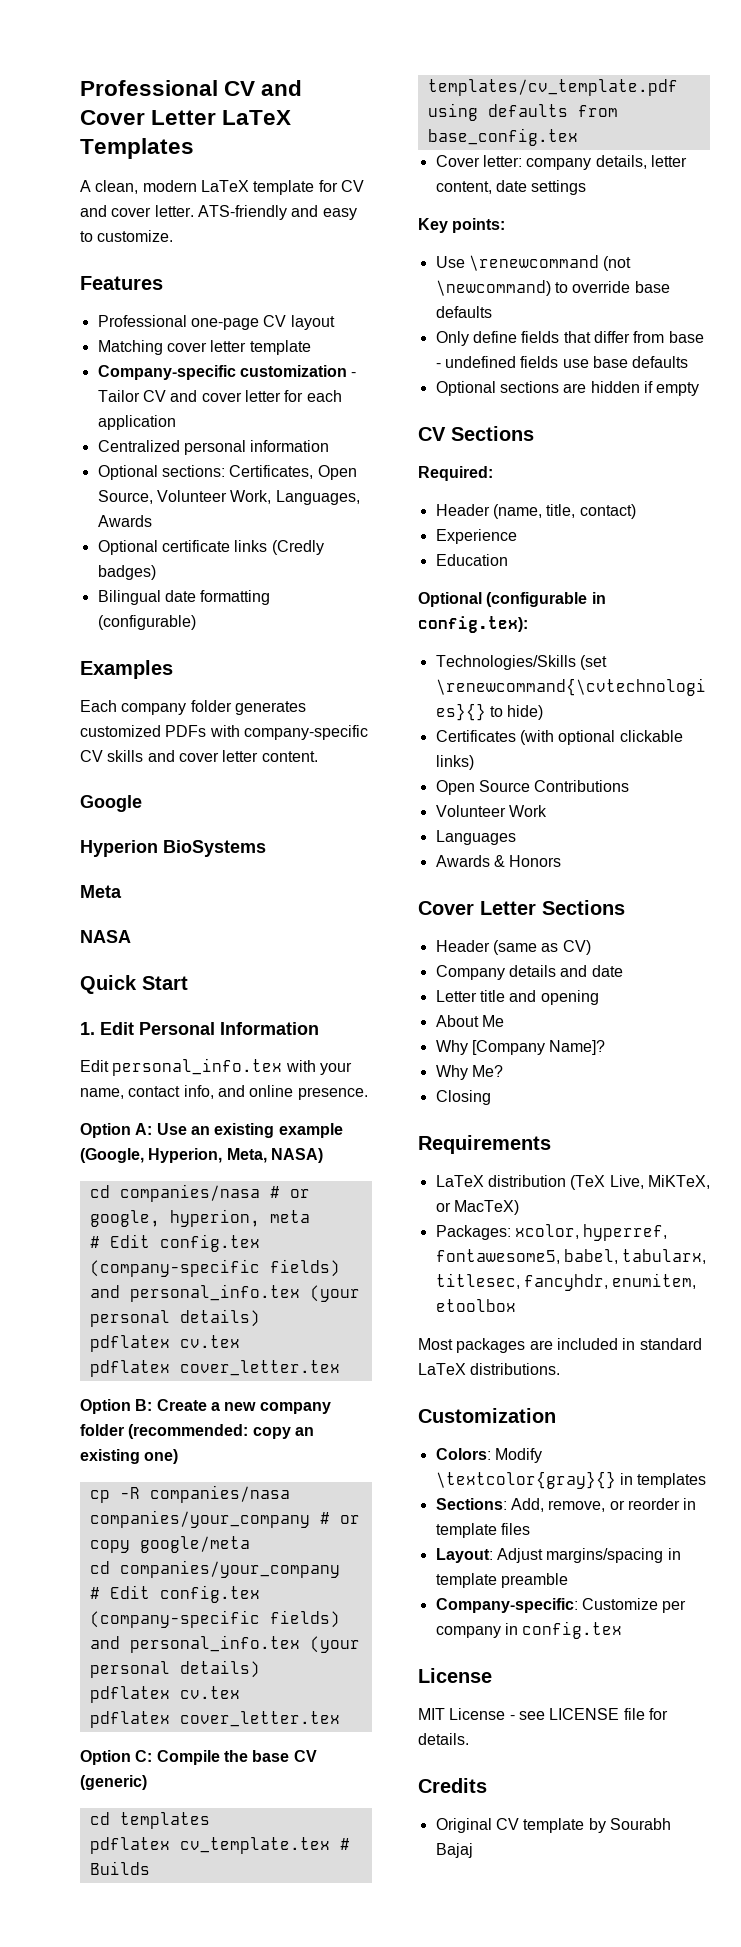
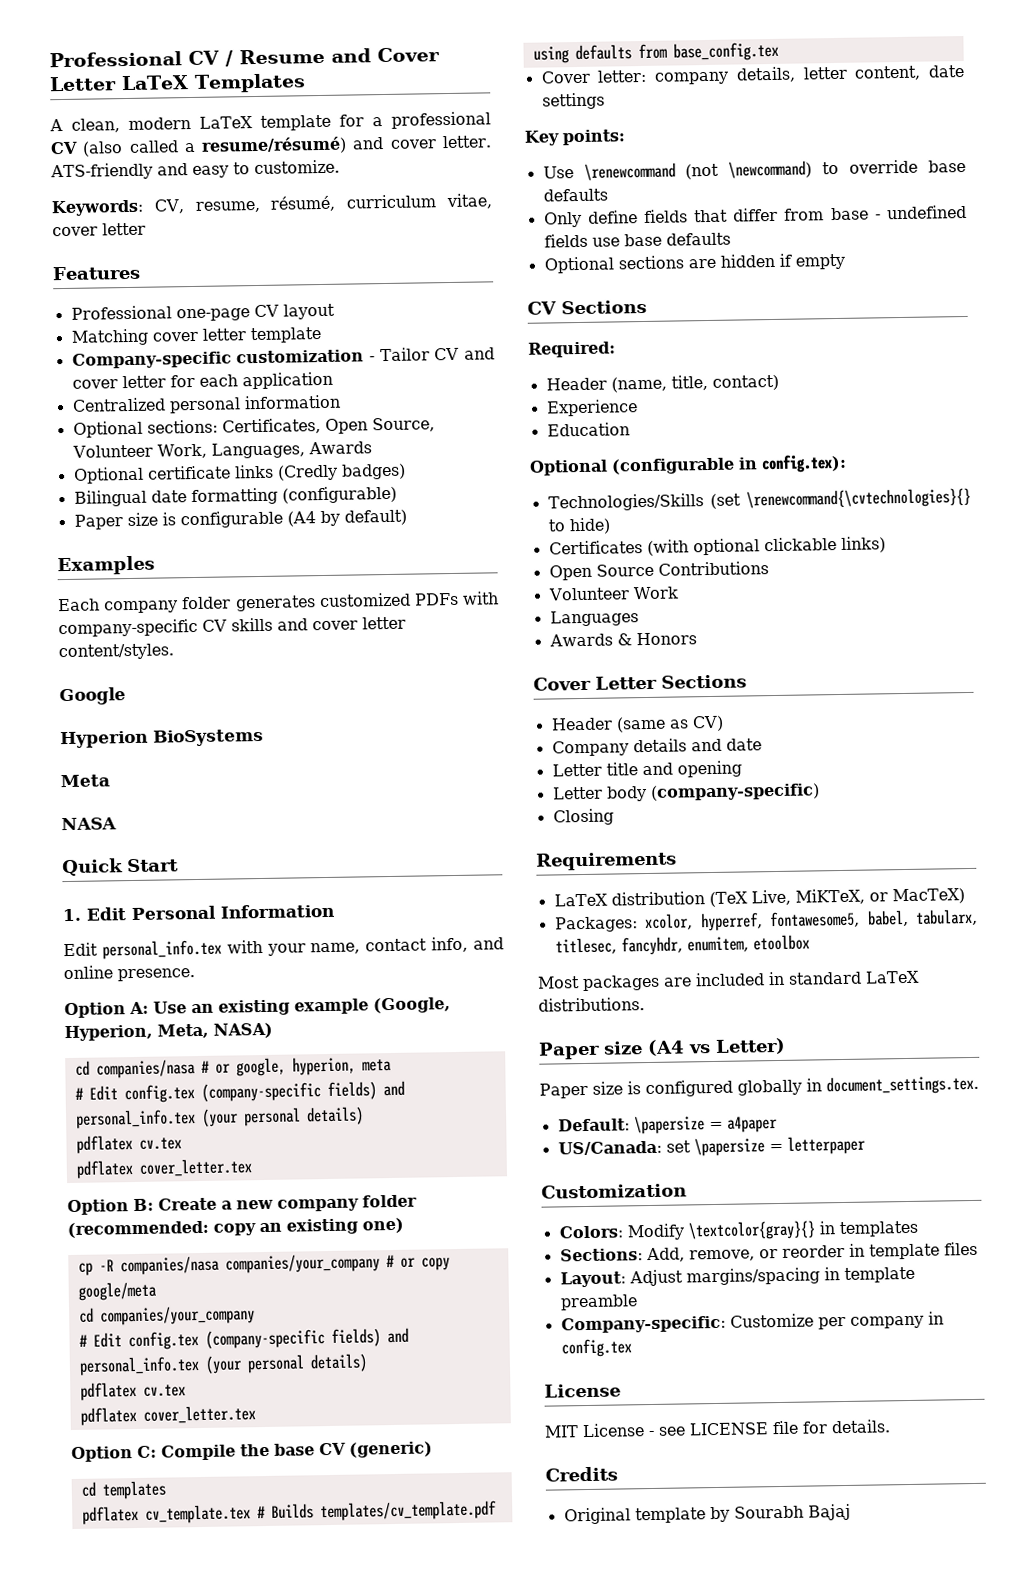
- Professional CV and Cover Letter LaTeX Templates
+ Professional CV / Resume and Cover Letter LaTeX Templates
- A clean, modern LaTeX template for CV and cover letter.
+ A clean, modern LaTeX template for a professional CV (also called a resume/résumé) and cover letter.
+ Keywords: CV, resume, résumé, curriculum vitae, cover letter
+ Paper size is configurable (A4 by default)
- Each company folder generates customized PDFs with company-specific CV skills and cover letter content.
+ Each company folder generates customized PDFs with company-specific CV skills and cover letter content/styles.
- About Me
- Why [Company Name]?
- Why Me?
+ Letter body (company-specific)
+ Paper size (A4 vs Letter)
+ Paper size is configured globally in document_settings.tex.
+ Default: \papersize = a4paper
+ US/Canada: set \papersize = letterpaper
- Original CV template by Sourabh Bajaj
+ Original template by Sourabh Bajaj

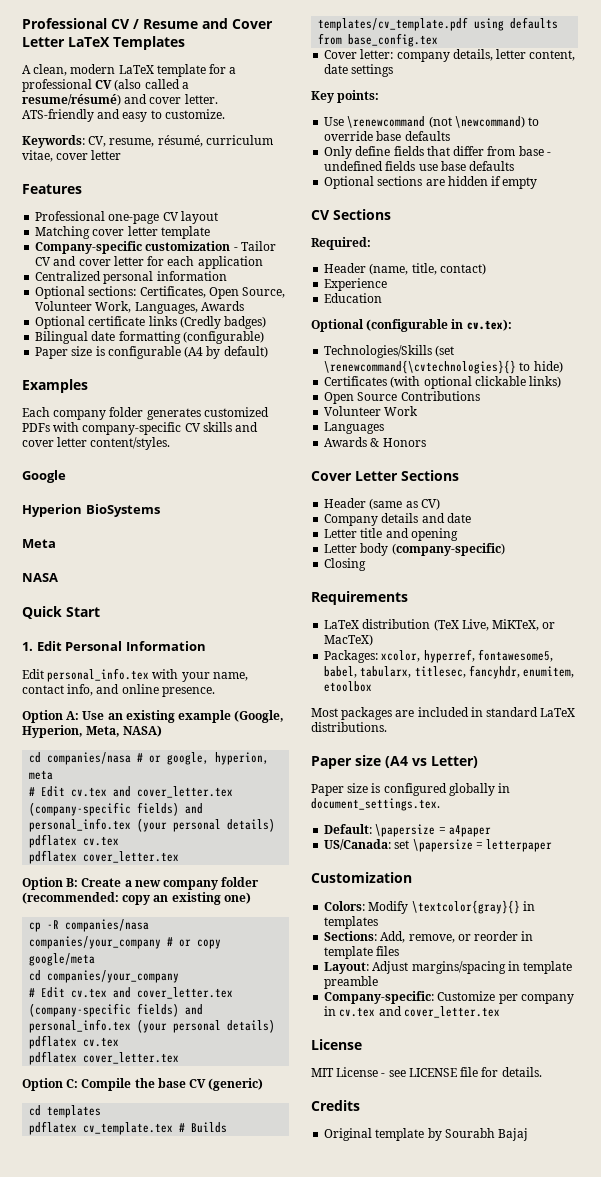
  cd companies/nasa # or google, hyperion, meta
- # Edit config.tex (company-specific fields) and personal_info.tex (your personal details)
+ # Edit cv.tex and cover_letter.tex (company-specific fields) and personal_info.tex (your personal details)
  cd companies/your_company
- # Edit config.tex (company-specific fields) and personal_info.tex (your personal details)
+ # Edit cv.tex and cover_letter.tex (company-specific fields) and personal_info.tex (your personal details)
- Optional (configurable in config.tex):
+ Optional (configurable in cv.tex):
- Company-specific: Customize per company in config.tex
+ Company-specific: Customize per company in cv.tex and cover_letter.tex

